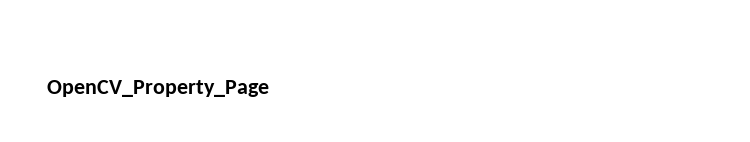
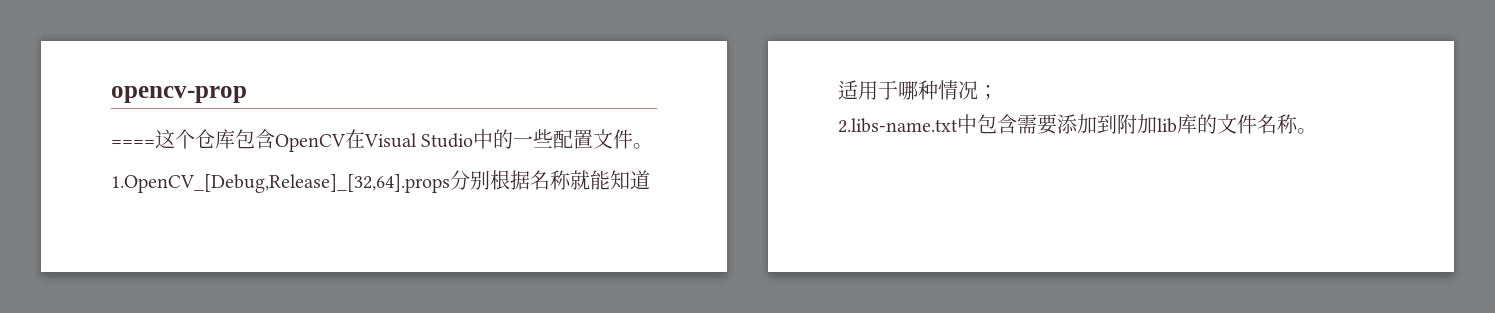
- OpenCV_Property_Page
+ opencv-prop
+ ====这个仓库包含OpenCV在Visual Studio中的一些配置文件。
+ 1.OpenCV_[Debug,Release]_[32,64].props分别根据名称就能知道适用于哪种情况；
+ 2.libs-name.txt中包含需要添加到附加lib库的文件名称。

